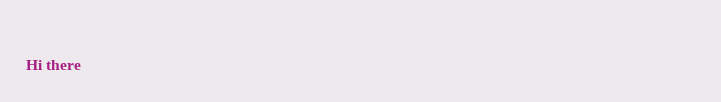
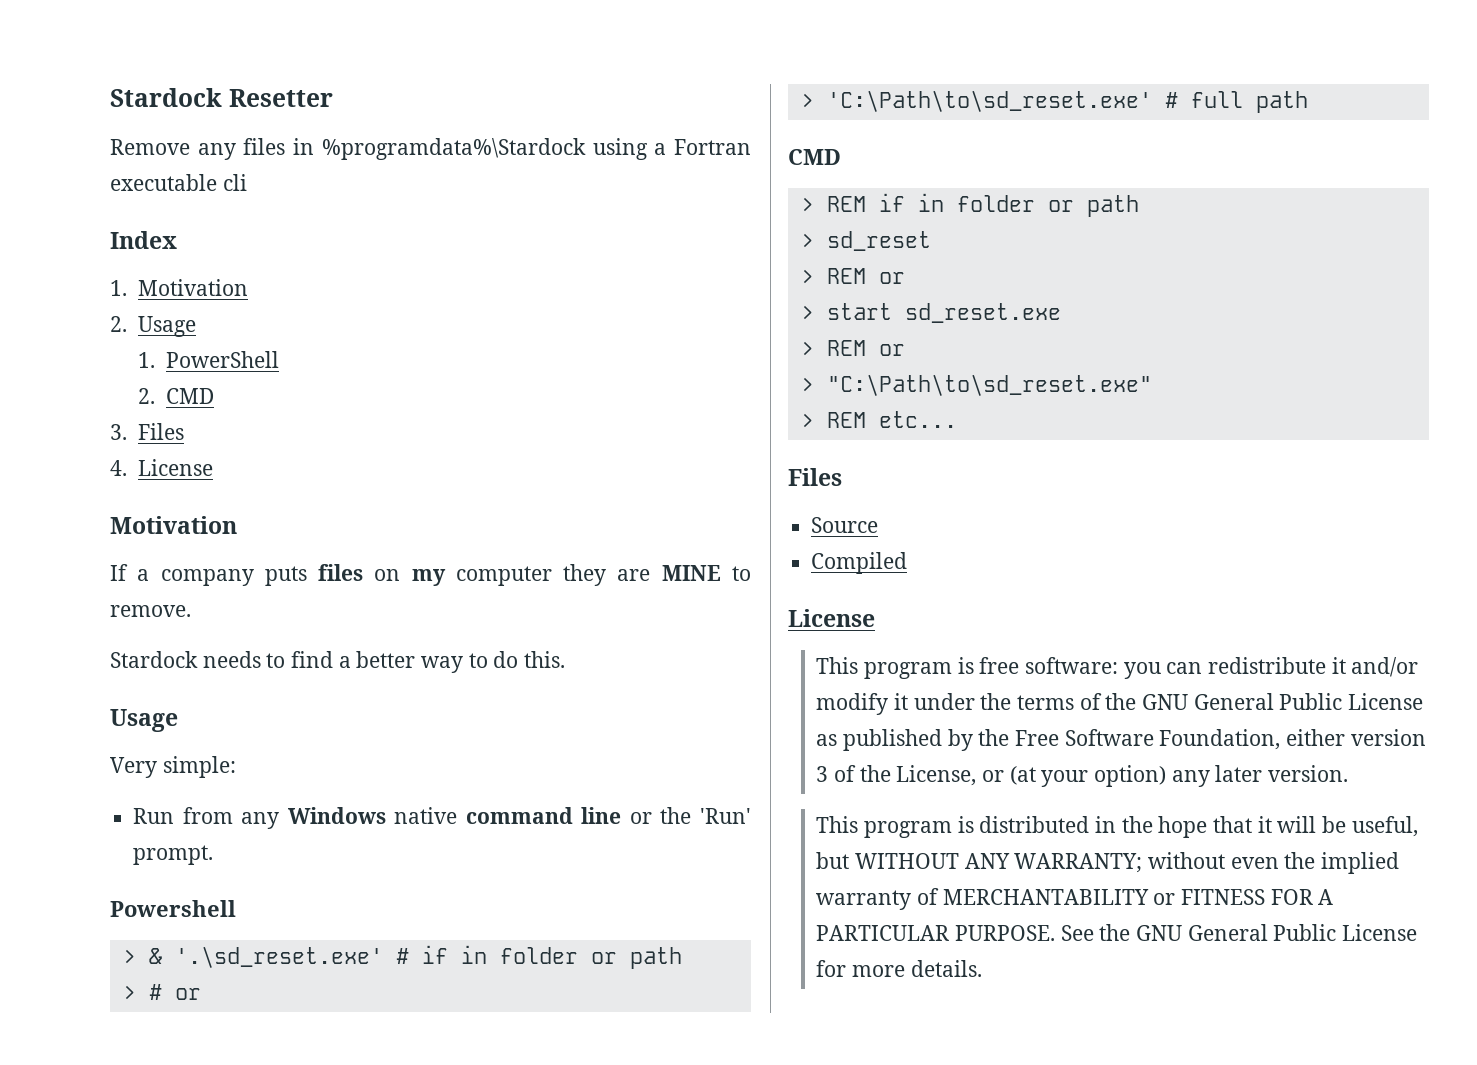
- Hi there
+ Stardock Resetter
+ Remove any files in %programdata%\Stardock using a Fortran executable cli
+ Index
+ 1. Motivation
+ 2. Usage
+ 1. PowerShell
+ 2. CMD
+ 3. Files
+ 4. License
+ Motivation
+ If a company puts files on my computer they are MINE to remove.
+ Stardock needs to find a better way to do this.
+ Usage
+ Very simple:
+ Run from any Windows native command line or the 'Run' prompt.
+ Powershell
+ > & '.\sd_reset.exe' # if in folder or path
+ > # or
+ > 'C:\Path\to\sd_reset.exe' # full path
+ CMD
+ > REM if in folder or path
+ > sd_reset
+ > REM or
+ > start sd_reset.exe
+ > REM or
+ > "C:\Path\to\sd_reset.exe"
+ > REM etc...
+ Files
+ Source
+ Compiled
+ License
+ This program is free software: you can redistribute it and/or modify it under the terms of the GNU General Public License as published by the Free Software Foundation, either version 3 of the License, or (at your option) any later version.
+ This program is distributed in the hope that it will be useful, but WITHOUT ANY WARRANTY; without even the implied warranty of MERCHANTABILITY or FITNESS FOR A PARTICULAR PURPOSE. See the GNU General Public License for more details.

